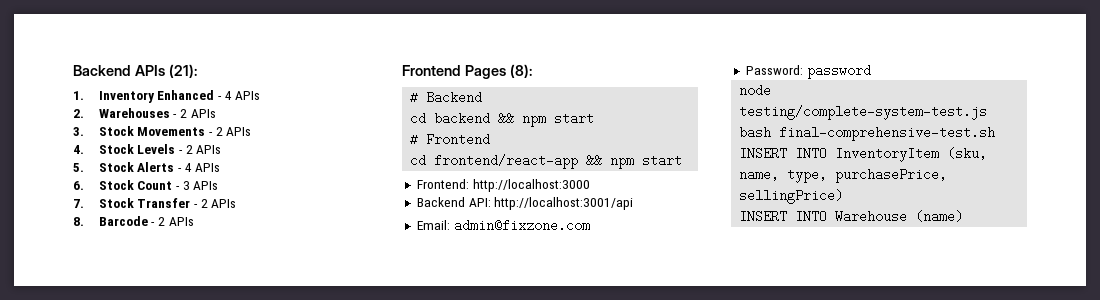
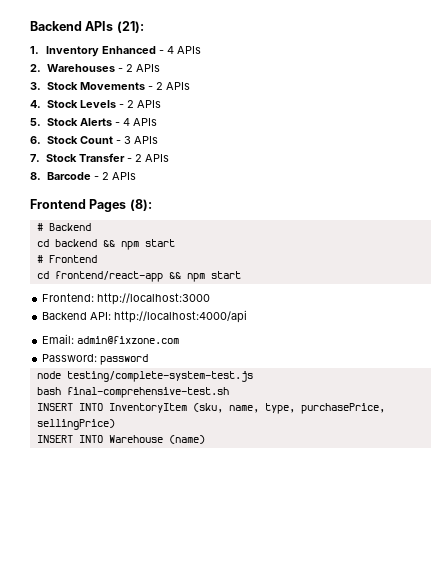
- Backend API: http://localhost:3001/api
+ Backend API: http://localhost:4000/api

